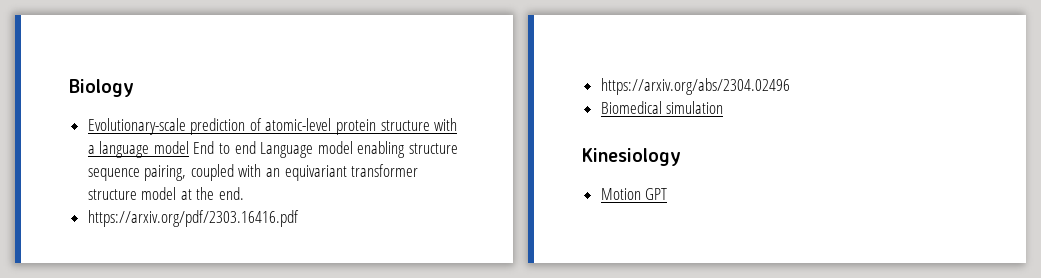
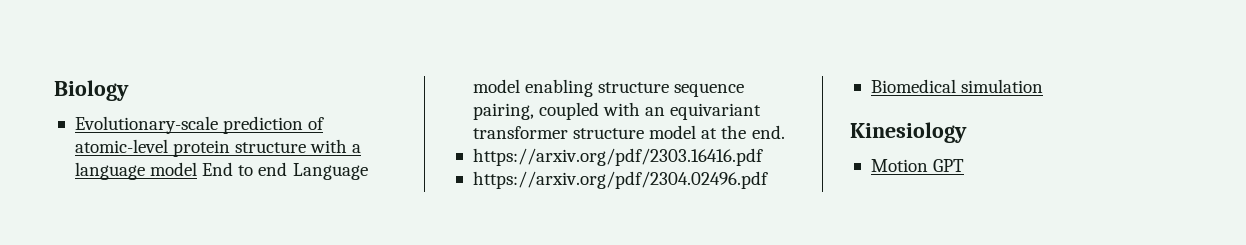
- https://arxiv.org/abs/2304.02496
+ https://arxiv.org/pdf/2304.02496.pdf

